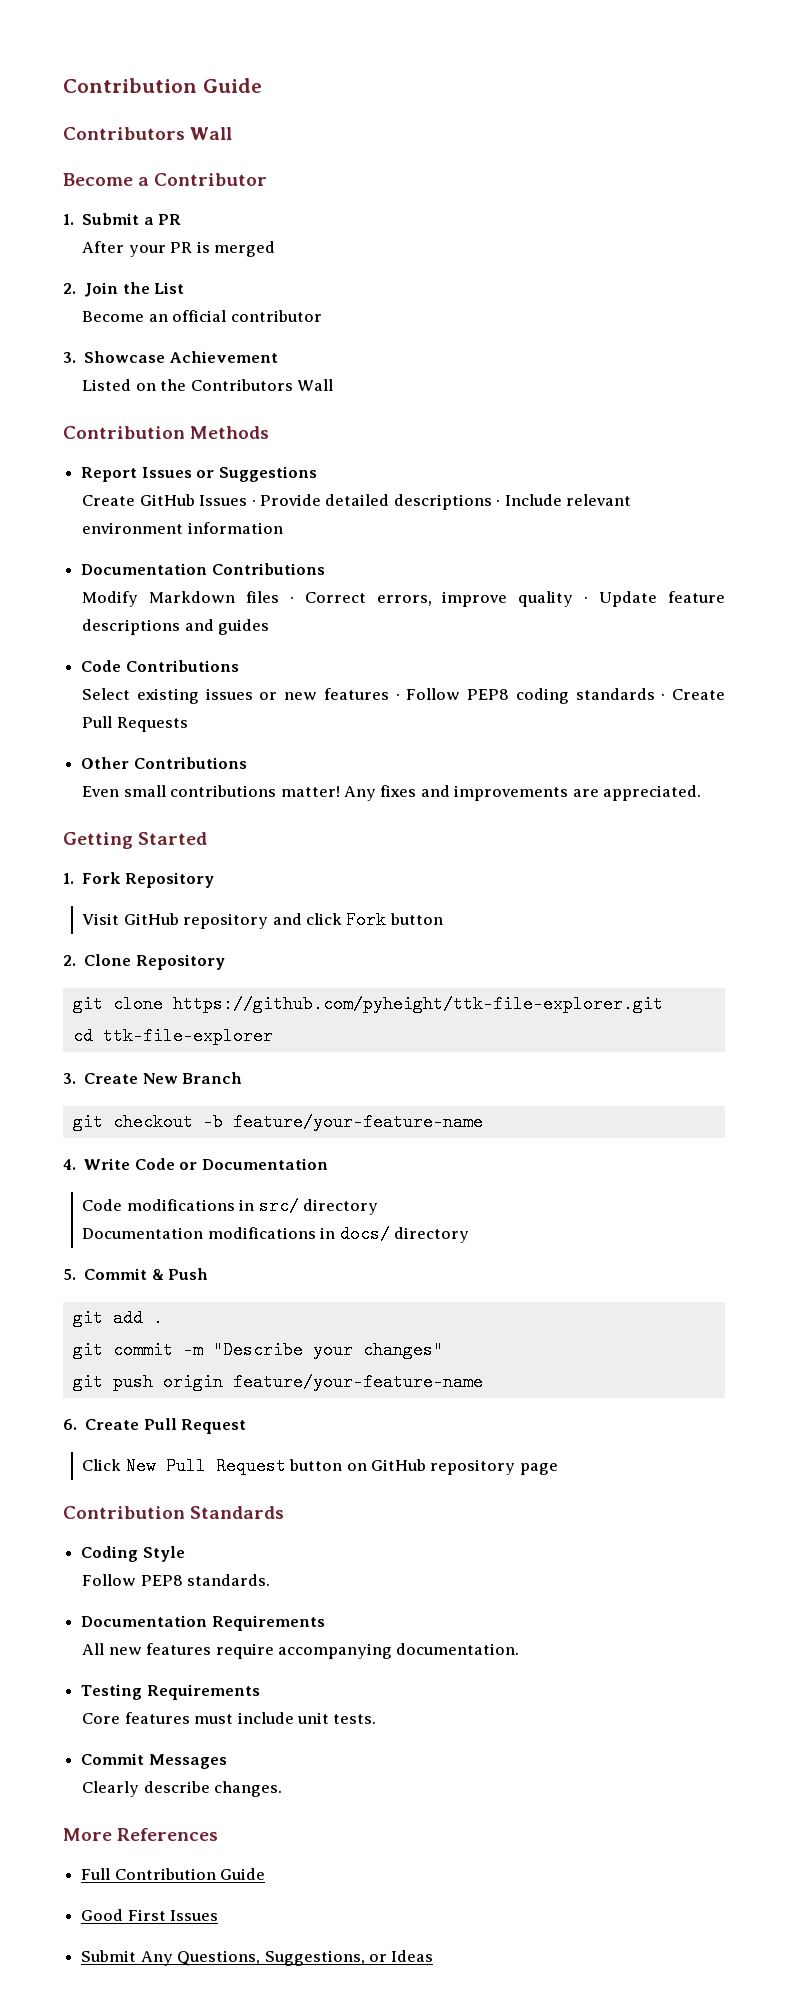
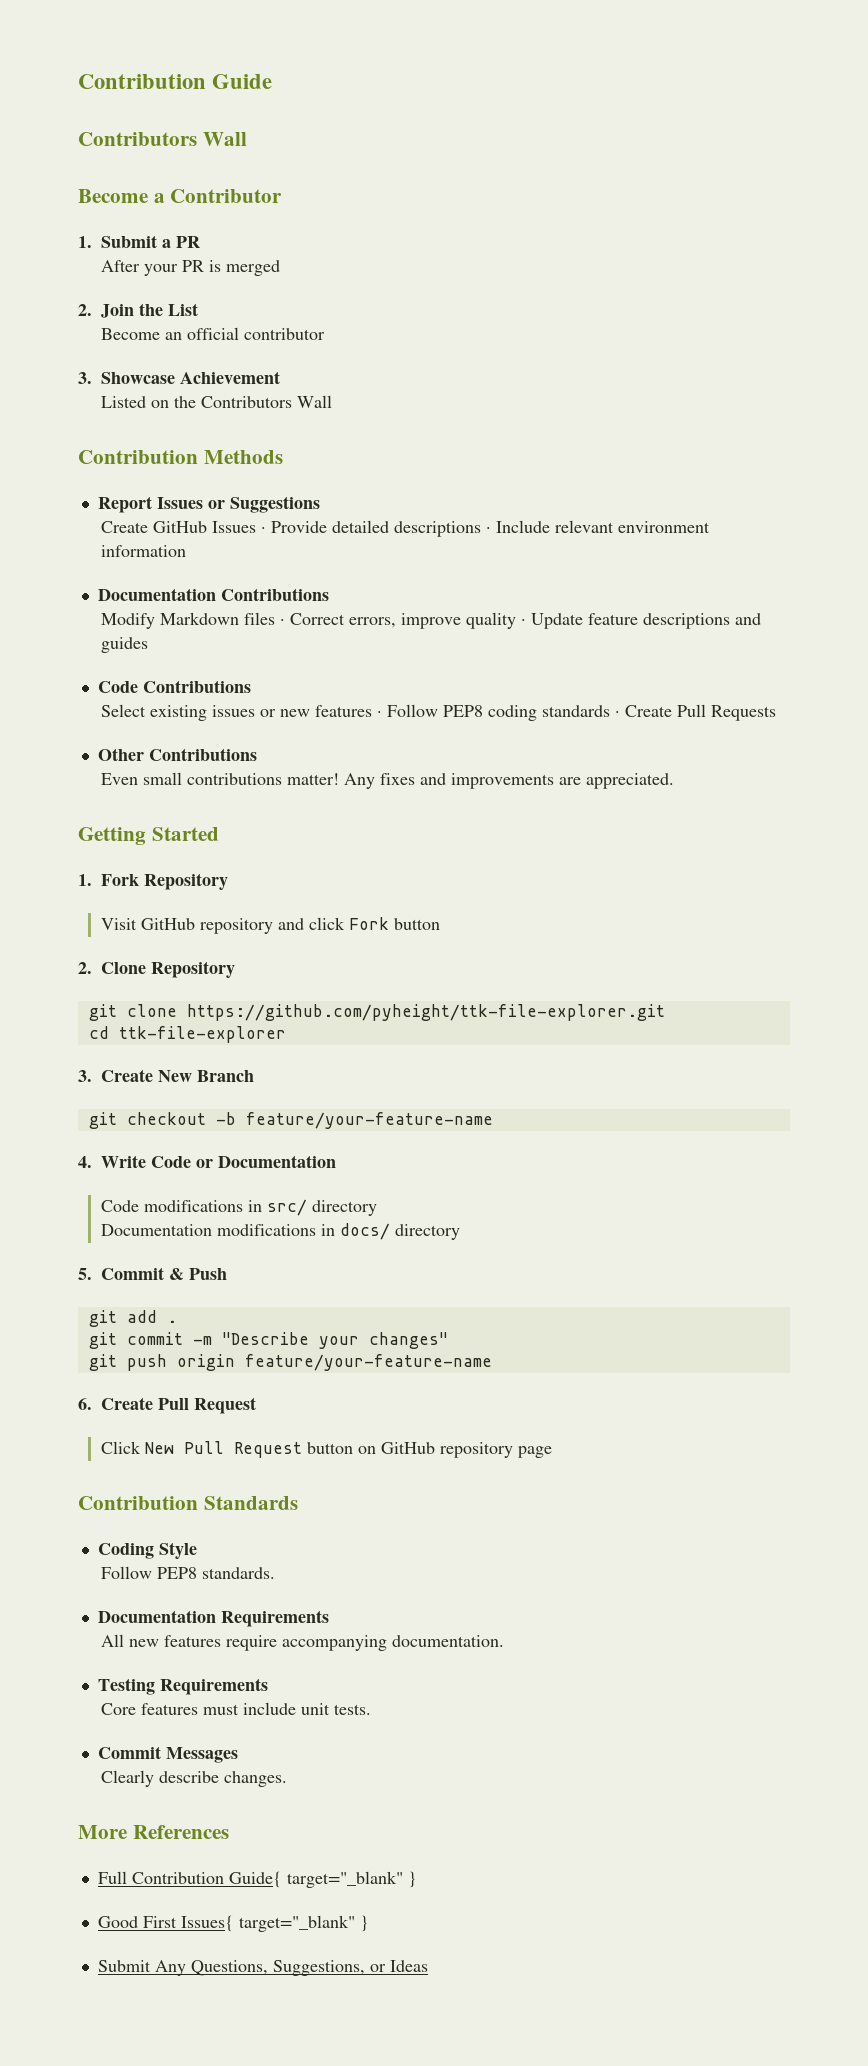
- Full Contribution Guide
+ Full Contribution Guide{ target="_blank" }
- Good First Issues
+ Good First Issues{ target="_blank" }

